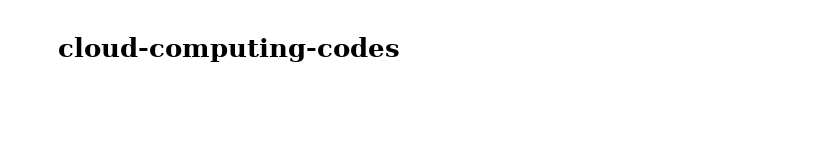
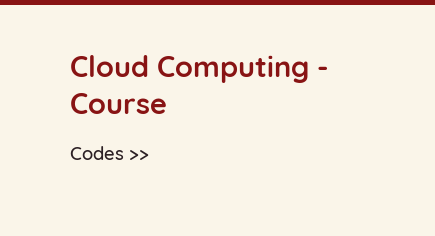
- cloud-computing-codes
+ Cloud Computing - Course
+ Codes >>

